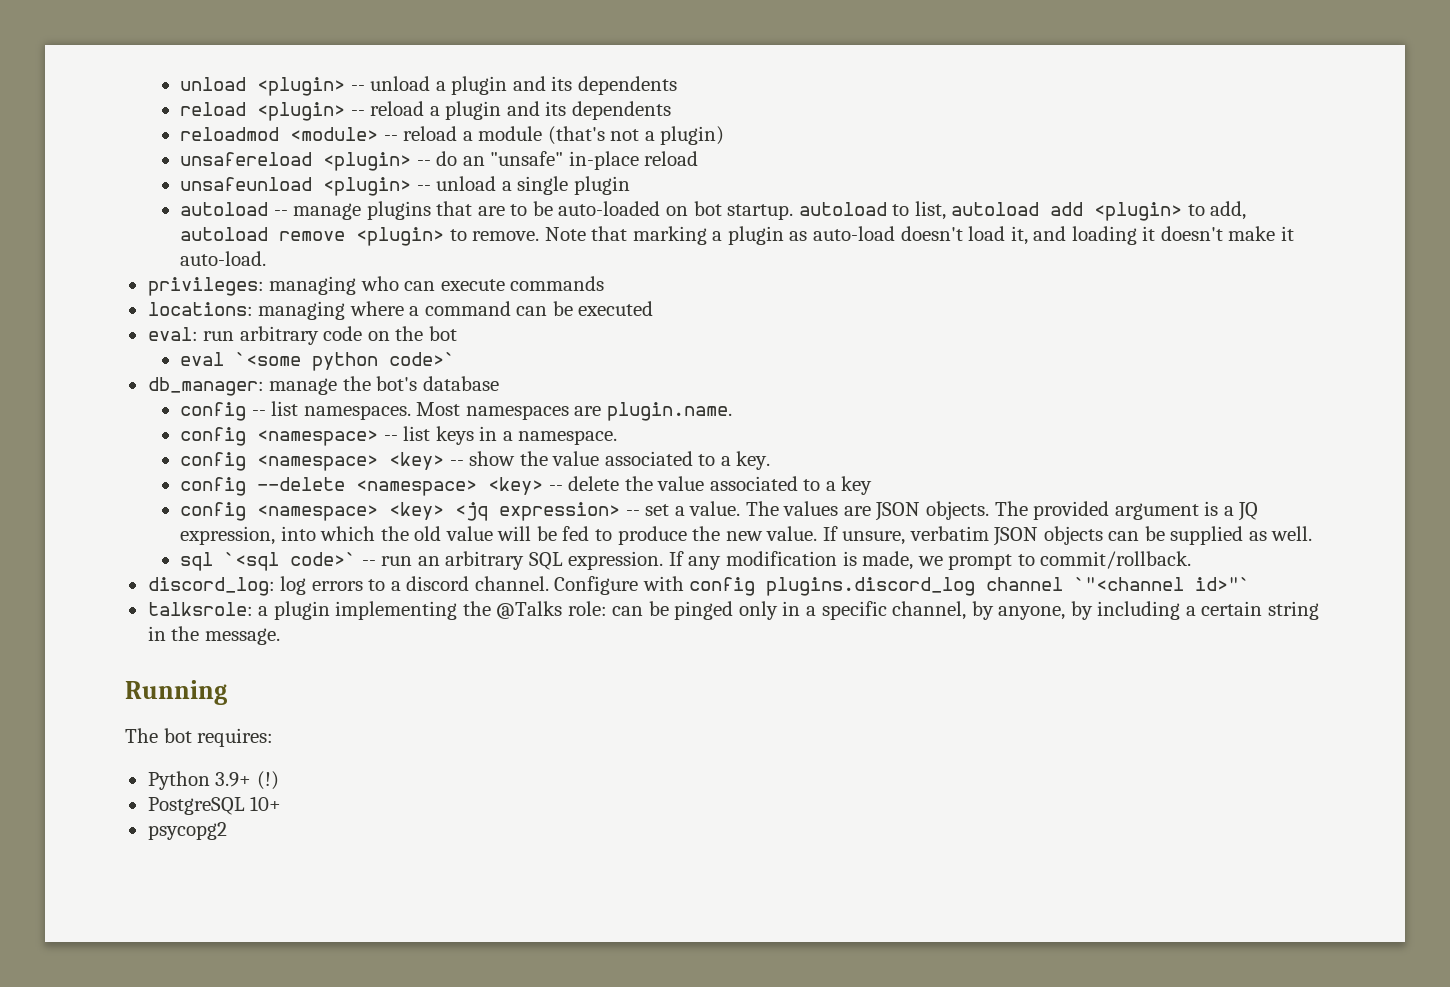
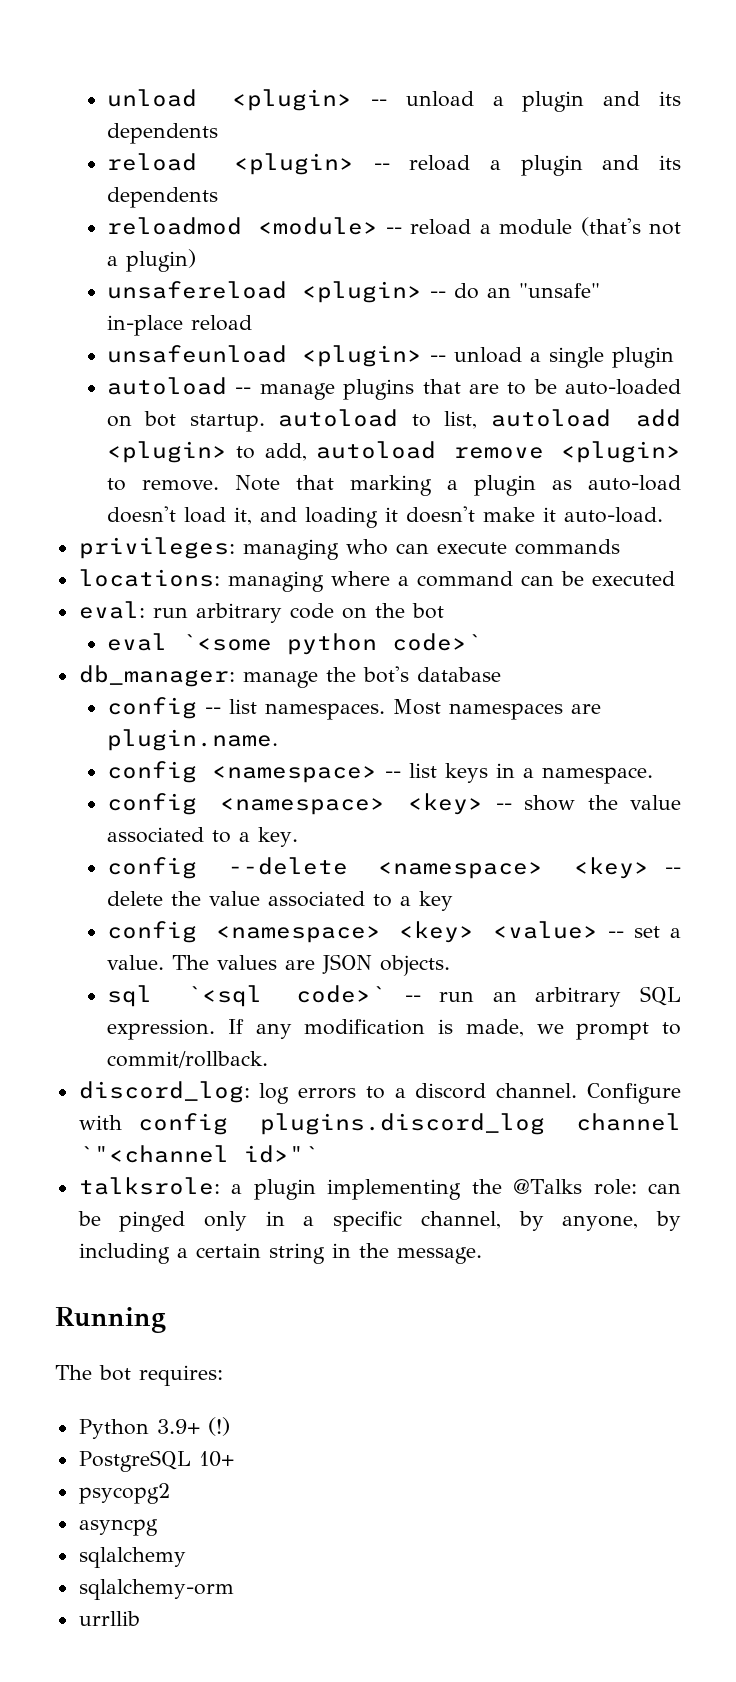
- config <namespace> <key> <jq expression> -- set a value.
+ config <namespace> <key> <value> -- set a value.
- The provided argument is a JQ expression, into which the old value will be fed to produce the new value. If unsure, verbatim JSON objects can be supplied as well.
+ asyncpg
+ sqlalchemy
+ sqlalchemy-orm
+ urrllib

